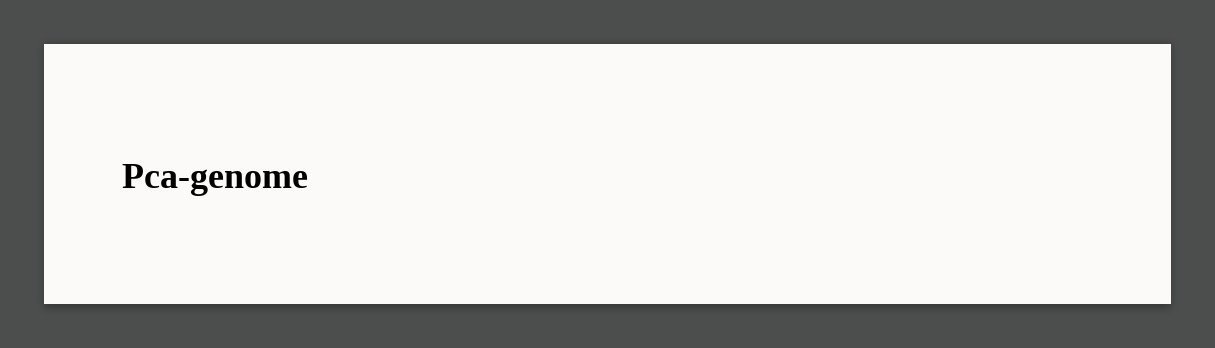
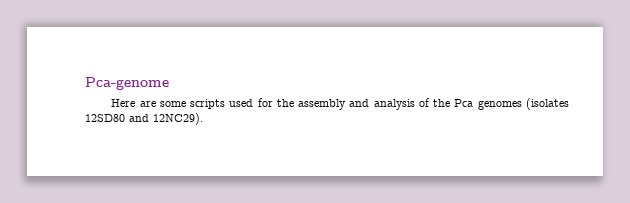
+ Here are some scripts used for the assembly and analysis of the Pca genomes (isolates 12SD80 and 12NC29).

